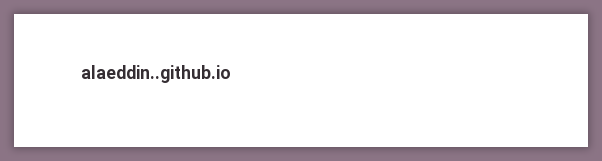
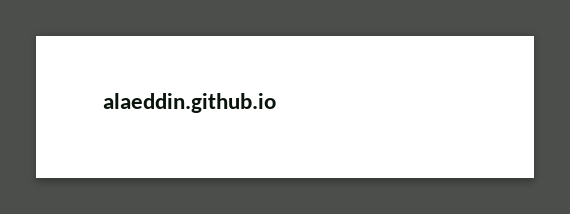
- alaeddin..github.io
+ alaeddin.github.io

